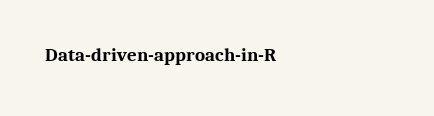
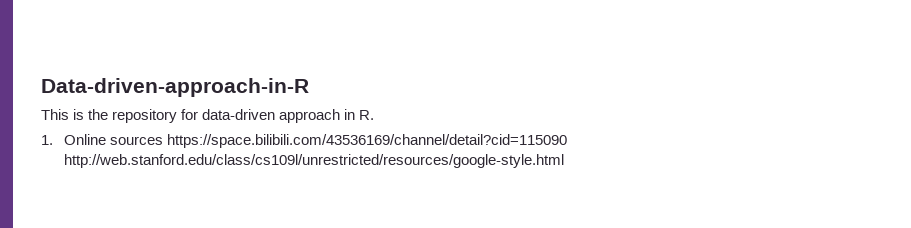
+ This is the repository for data-driven approach in R.
+ 1. Online sources https://space.bilibili.com/43536169/channel/detail?cid=115090 http://web.stanford.edu/class/cs109l/unrestricted/resources/google-style.html

